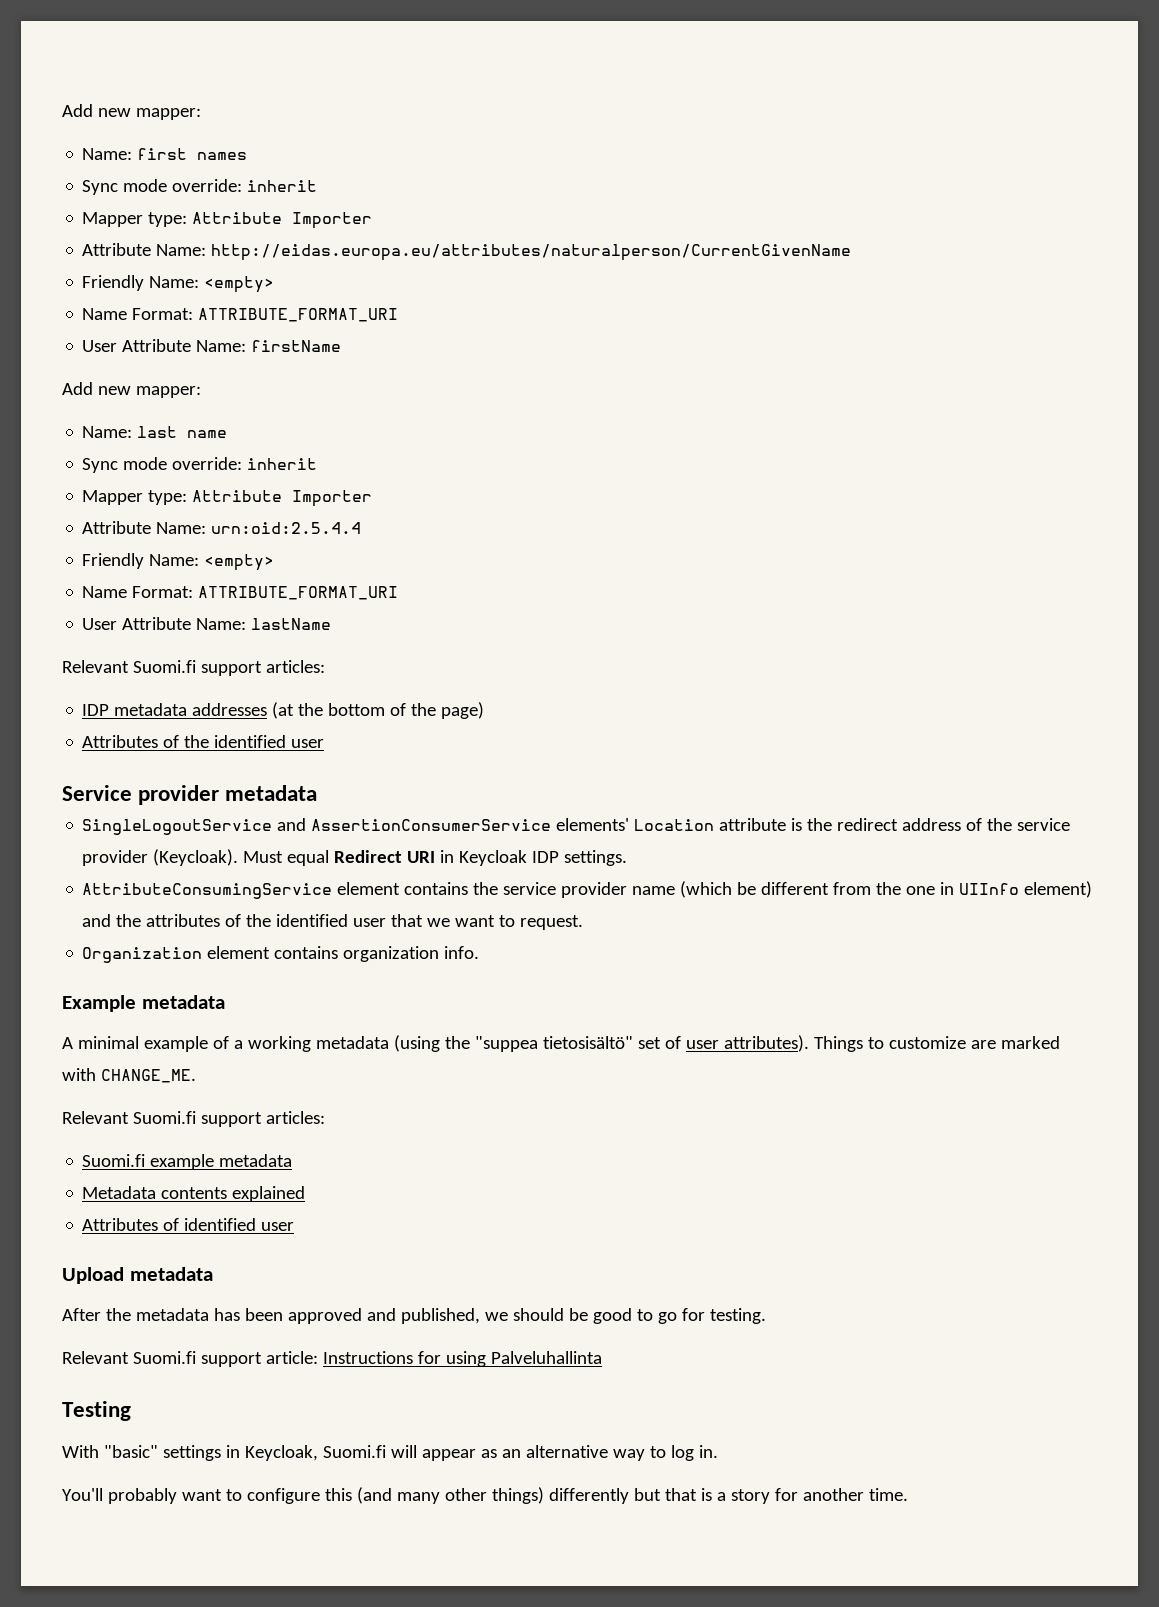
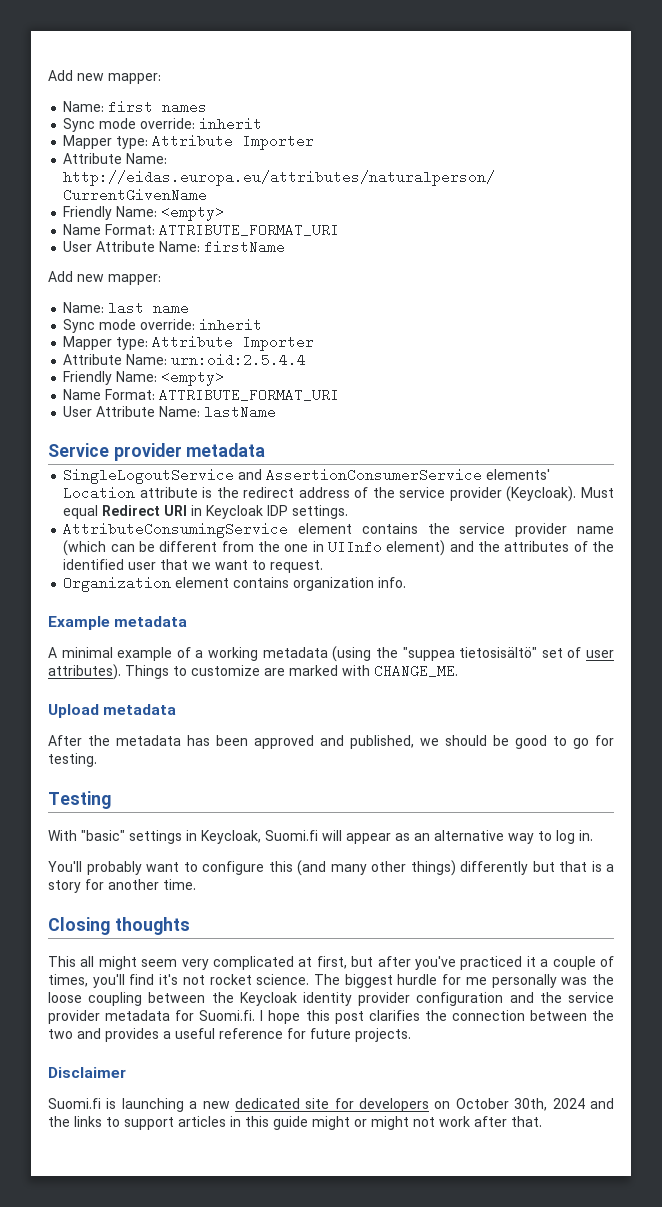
  User Attribute Name: lastName
- Relevant Suomi.fi support articles:
- IDP metadata addresses (at the bottom of the page)
- Attributes of the identified user
- AttributeConsumingService element contains the service provider name (which be different from the one in UIInfo element) and the attributes of the identified user that we want to request.
+ AttributeConsumingService element contains the service provider name (which can be different from the one in UIInfo element) and the attributes of the identified user that we want to request.
  Things to customize are marked with CHANGE_ME.
- Relevant Suomi.fi support articles:
- Suomi.fi example metadata
- Metadata contents explained
- Attributes of identified user
- Relevant Suomi.fi support article: Instructions for using Palveluhallinta
+ Closing thoughts
+ This all might seem very complicated at first, but after you've practiced it a couple of times, you'll find it's not rocket science. The biggest hurdle for me personally was the loose coupling between the Keycloak identity provider configuration and the service provider metadata for Suomi.fi. I hope this post clarifies the connection between the two and provides a useful reference for future projects.
+ Disclaimer
+ Suomi.fi is launching a new dedicated site for developers on October 30th, 2024 and the links to support articles in this guide might or might not work after that.

